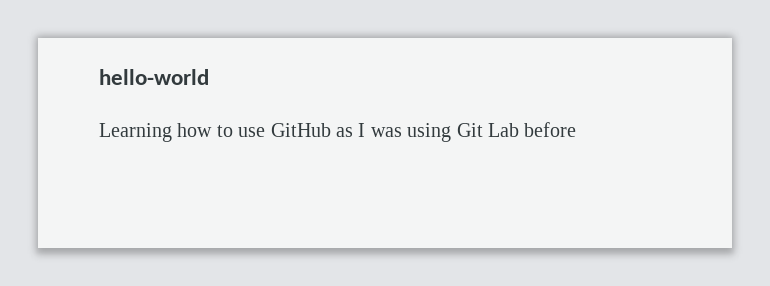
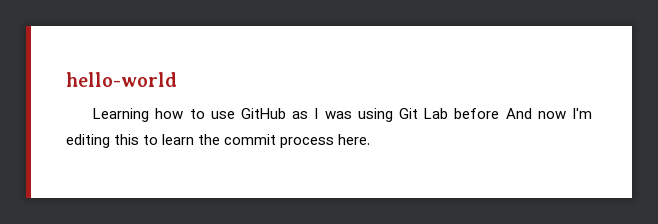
- Learning how to use GitHub as I was using Git Lab before
+ Learning how to use GitHub as I was using Git Lab before And now I'm editing this to learn the commit process here.

